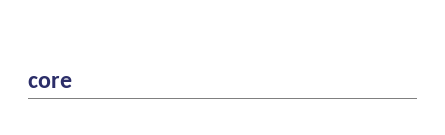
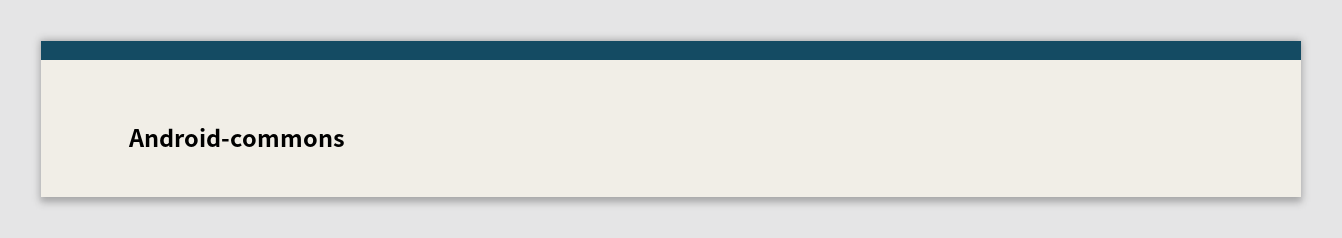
- core
+ Android-commons

